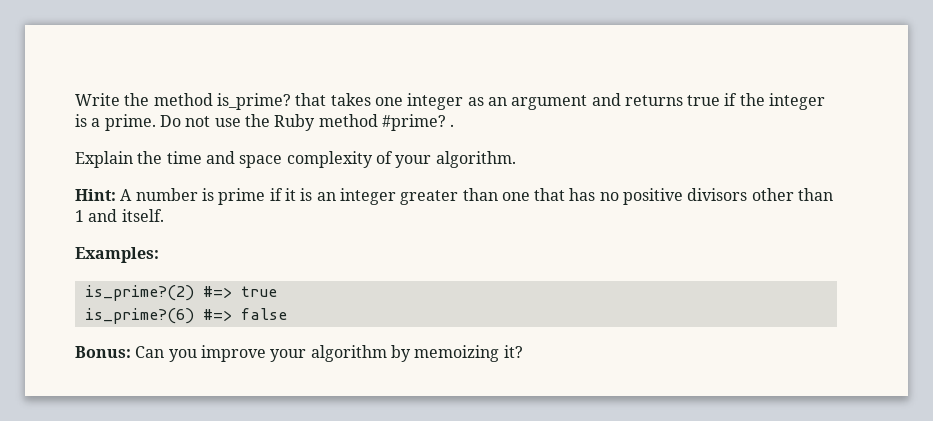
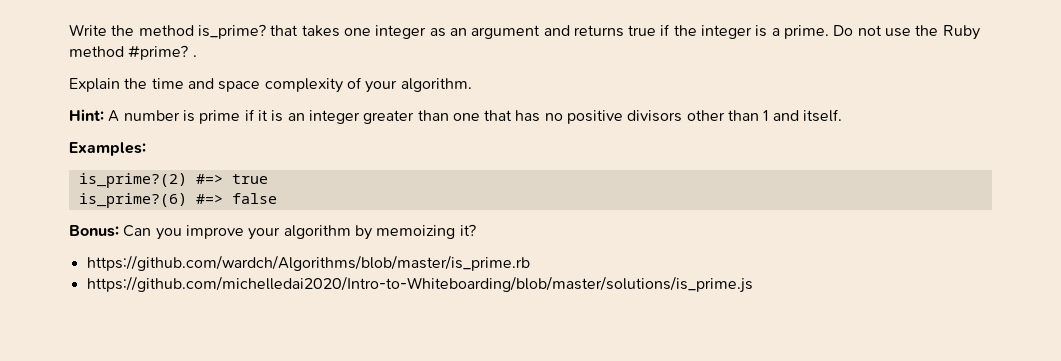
+ https://github.com/wardch/Algorithms/blob/master/is_prime.rb
+ https://github.com/michelledai2020/Intro-to-Whiteboarding/blob/master/solutions/is_prime.js

